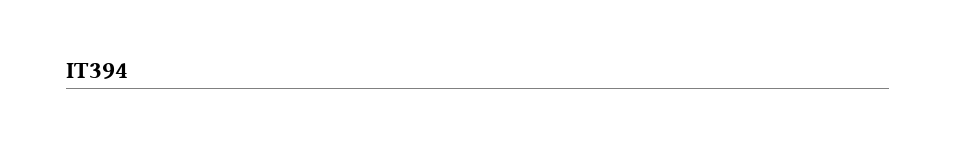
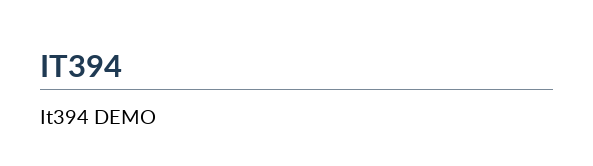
+ It394 DEMO

